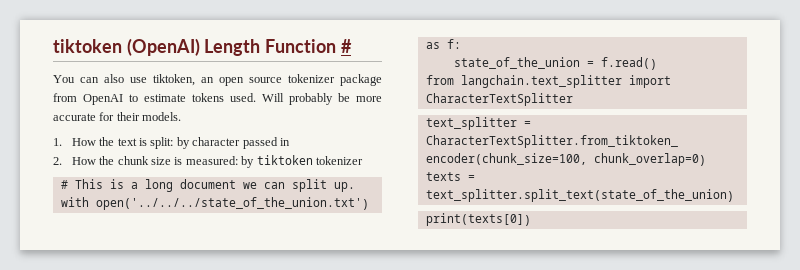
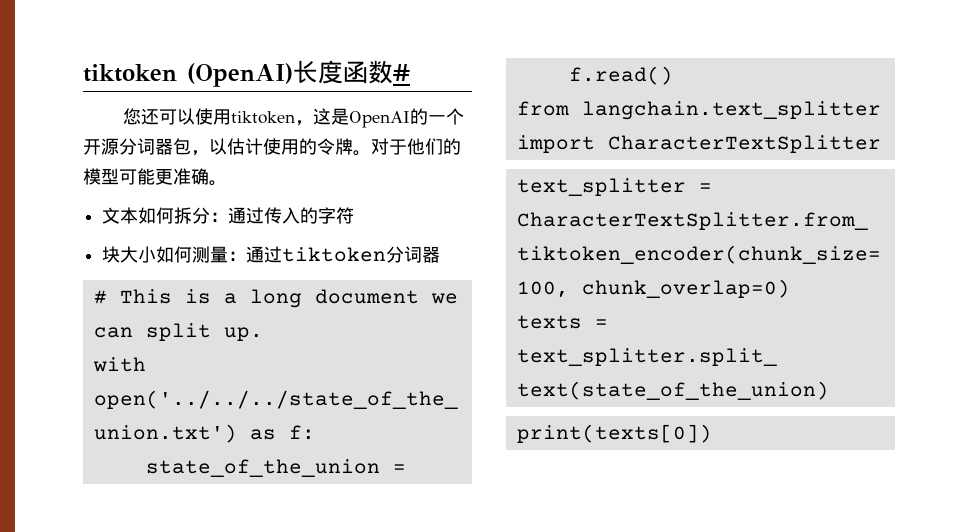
- tiktoken (OpenAI) Length Function #
+ tiktoken (OpenAI)长度函数#
- You can also use tiktoken, an open source tokenizer package from OpenAI to estimate tokens used. Will probably be more accurate for their models.
- 1. How the text is split: by character passed in
- 2. How the chunk size is measured: by tiktoken tokenizer
+ 您还可以使用tiktoken，这是OpenAI的一个开源分词器包，以估计使用的令牌。对于他们的模型可能更准确。
+ 文本如何拆分：通过传入的字符
+ 块大小如何测量：通过tiktoken分词器

